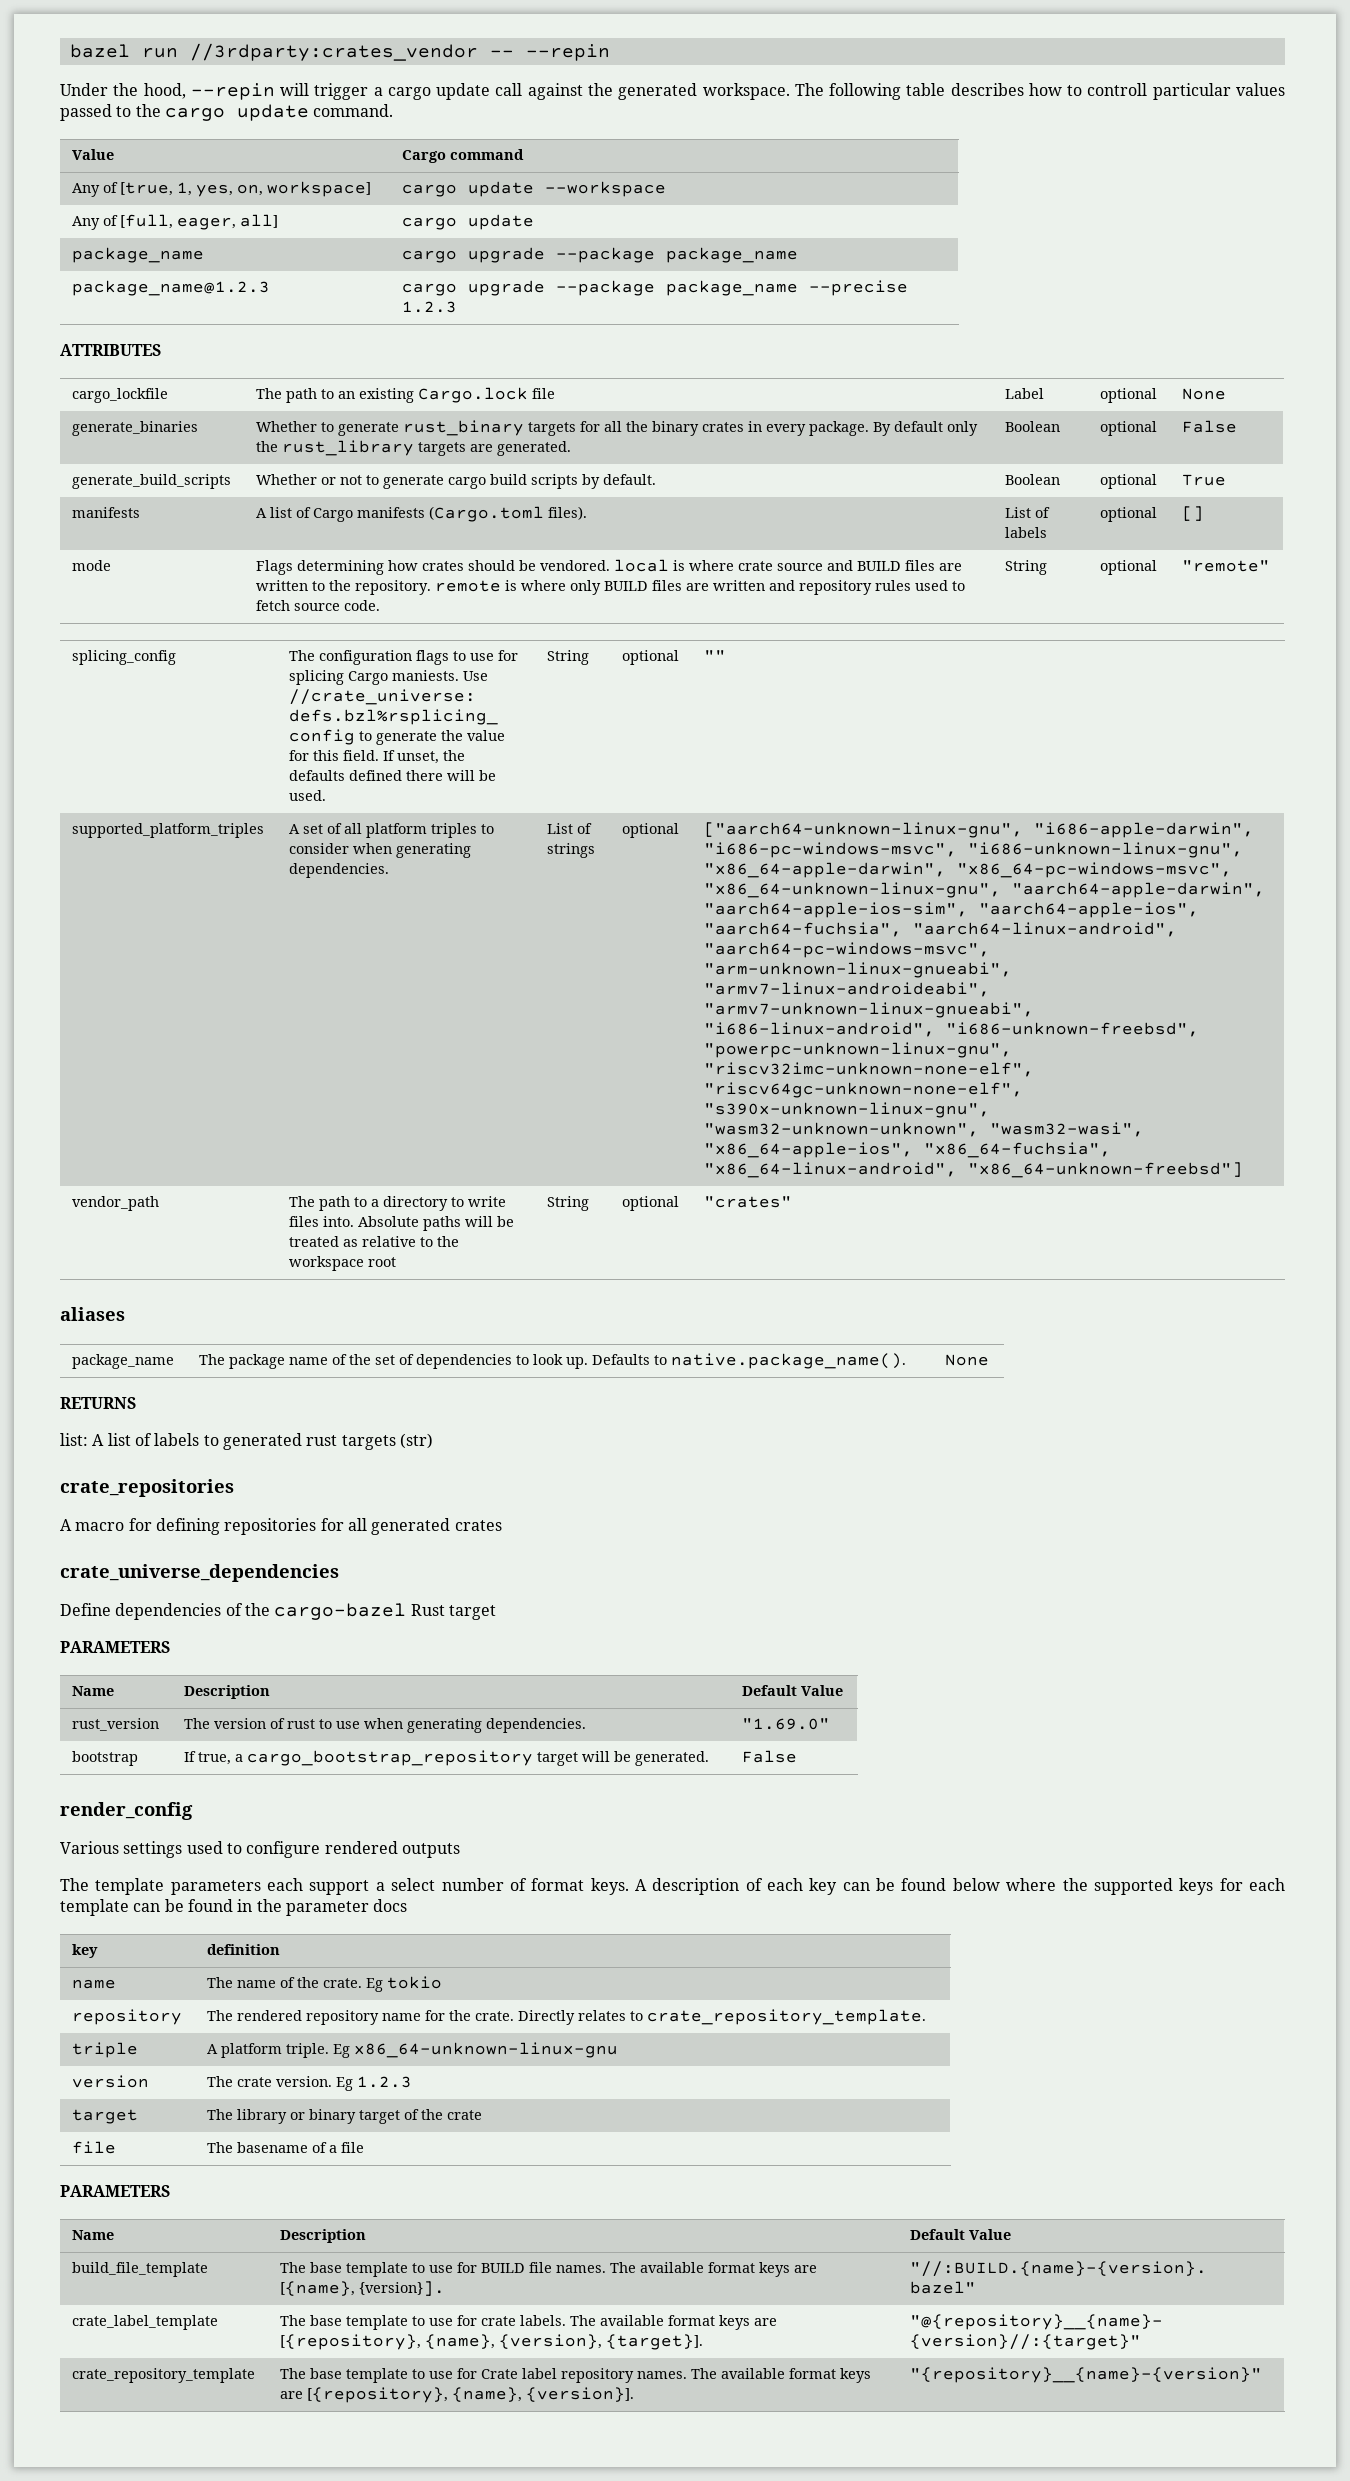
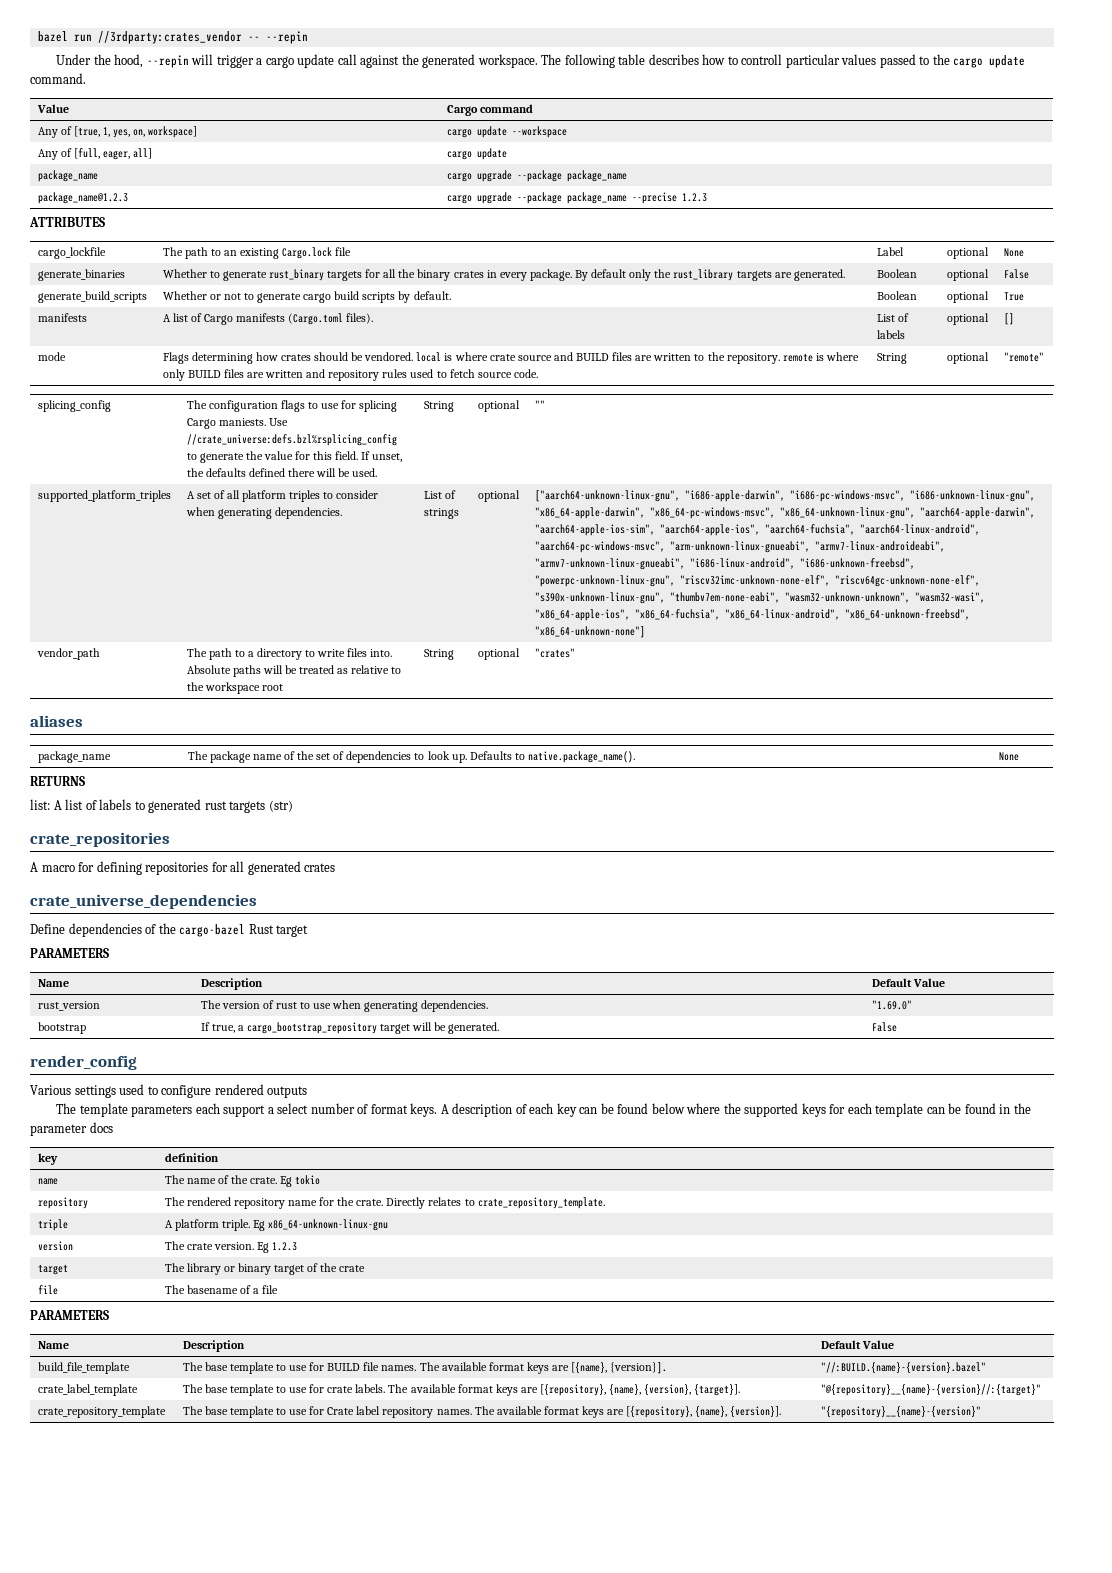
- ["aarch64-unknown-linux-gnu", "i686-apple-darwin", "i686-pc-windows-msvc", "i686-unknown-linux-gnu", "x86_64-apple-darwin", "x86_64-pc-windows-msvc", "x86_64-unknown-linux-gnu", "aarch64-apple-darwin", "aarch64-apple-ios-sim", "aarch64-apple-ios", "aarch64-fuchsia", "aarch64-linux-android", "aarch64-pc-windows-msvc", "arm-unknown-linux-gnueabi", "armv7-linux-androideabi", "armv7-unknown-linux-gnueabi", "i686-linux-android", "i686-unknown-freebsd", "powerpc-unknown-linux-gnu", "riscv32imc-unknown-none-elf", "riscv64gc-unknown-none-elf", "s390x-unknown-linux-gnu", "wasm32-unknown-unknown", "wasm32-wasi", "x86_64-apple-ios", "x86_64-fuchsia", "x86_64-linux-android", "x86_64-unknown-freebsd"]
+ ["aarch64-unknown-linux-gnu", "i686-apple-darwin", "i686-pc-windows-msvc", "i686-unknown-linux-gnu", "x86_64-apple-darwin", "x86_64-pc-windows-msvc", "x86_64-unknown-linux-gnu", "aarch64-apple-darwin", "aarch64-apple-ios-sim", "aarch64-apple-ios", "aarch64-fuchsia", "aarch64-linux-android", "aarch64-pc-windows-msvc", "arm-unknown-linux-gnueabi", "armv7-linux-androideabi", "armv7-unknown-linux-gnueabi", "i686-linux-android", "i686-unknown-freebsd", "powerpc-unknown-linux-gnu", "riscv32imc-unknown-none-elf", "riscv64gc-unknown-none-elf", "s390x-unknown-linux-gnu", "thumbv7em-none-eabi", "wasm32-unknown-unknown", "wasm32-wasi", "x86_64-apple-ios", "x86_64-fuchsia", "x86_64-linux-android", "x86_64-unknown-freebsd", "x86_64-unknown-none"]

